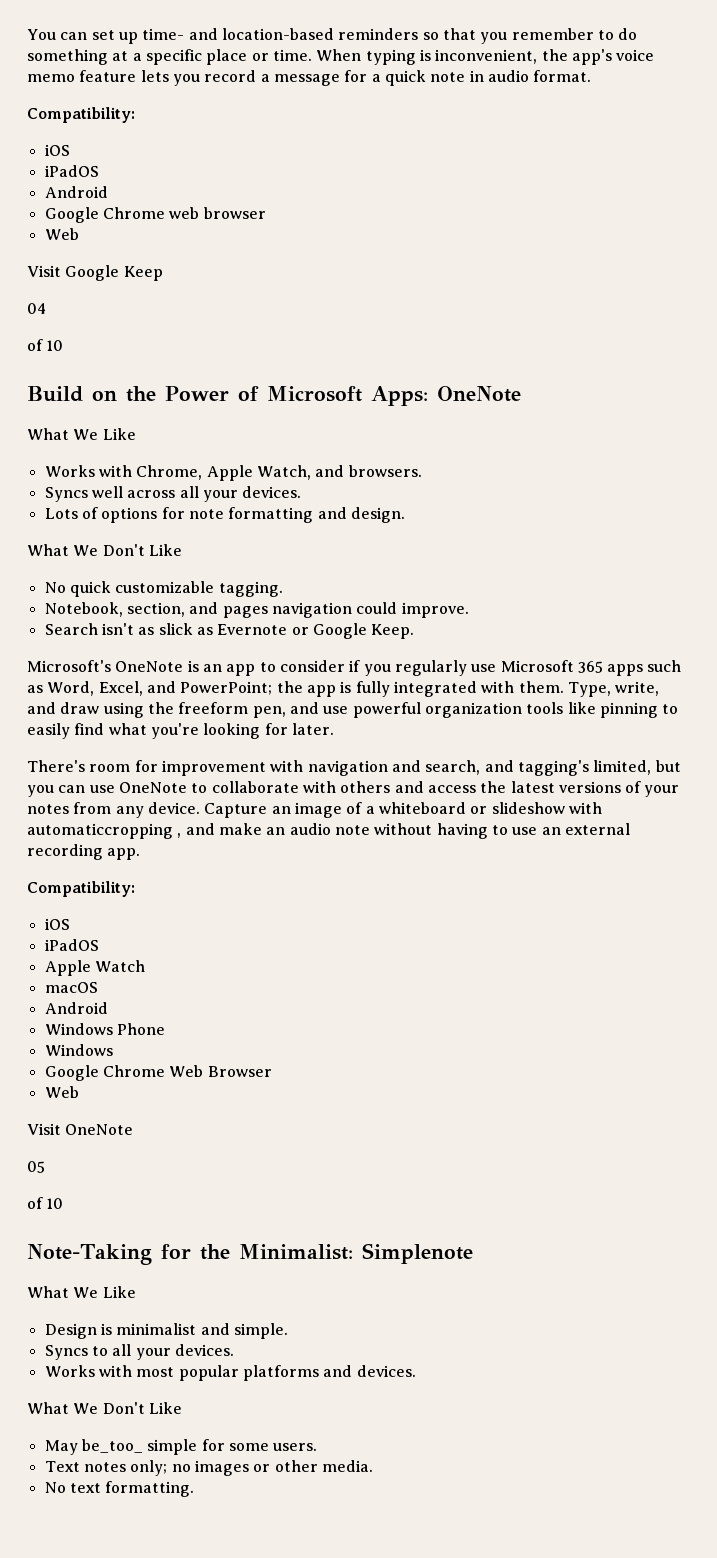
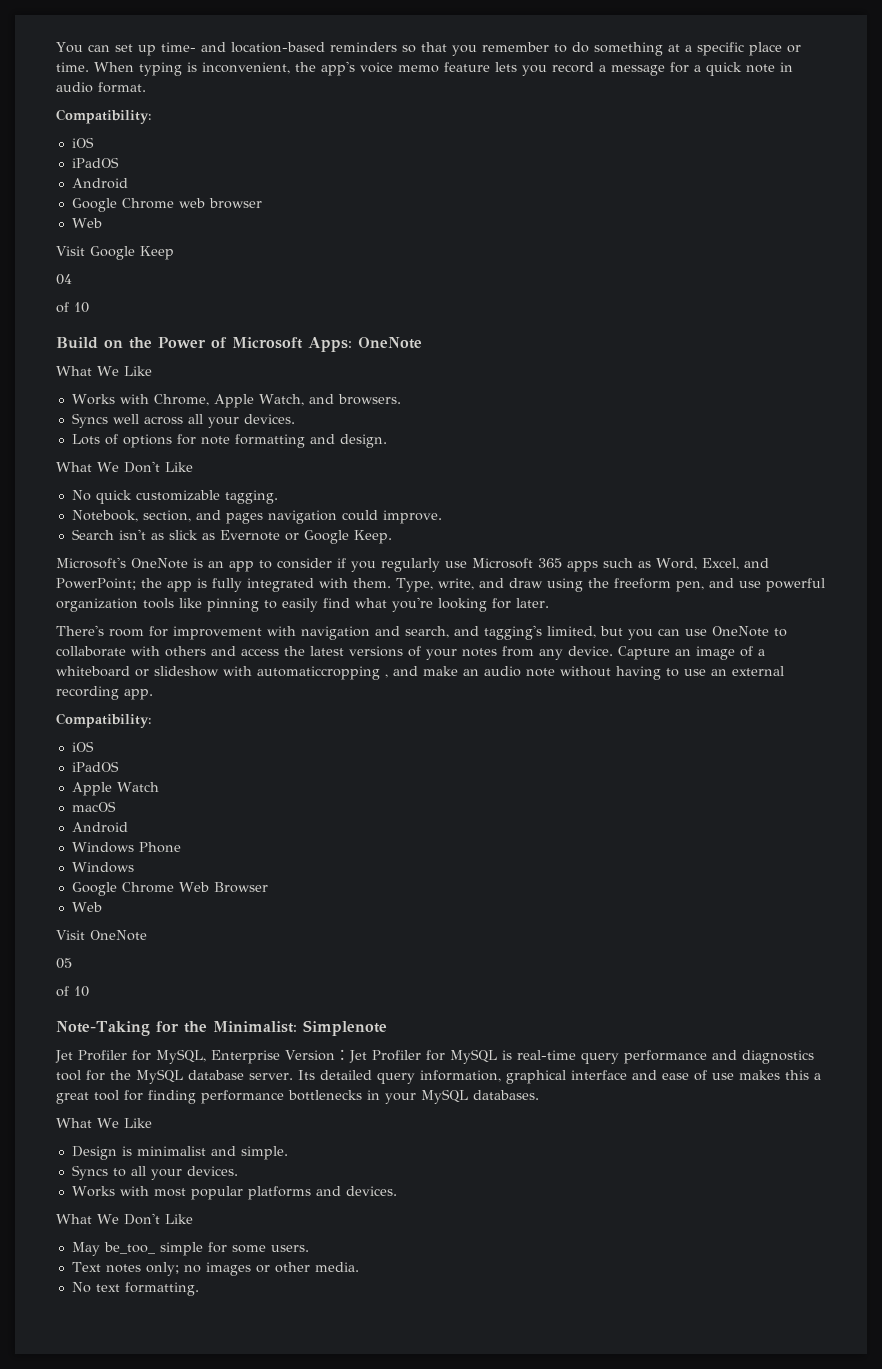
+ Jet Profiler for MySQL, Enterprise Version：Jet Profiler for MySQL is real-time query performance and diagnostics tool for the MySQL database server. Its detailed query information, graphical interface and ease of use makes this a great tool for finding performance bottlenecks in your MySQL databases.

